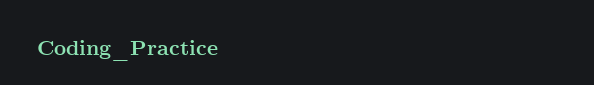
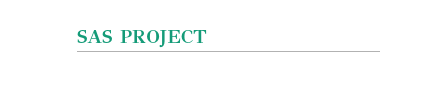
- Coding_Practice
+ SAS PROJECT

